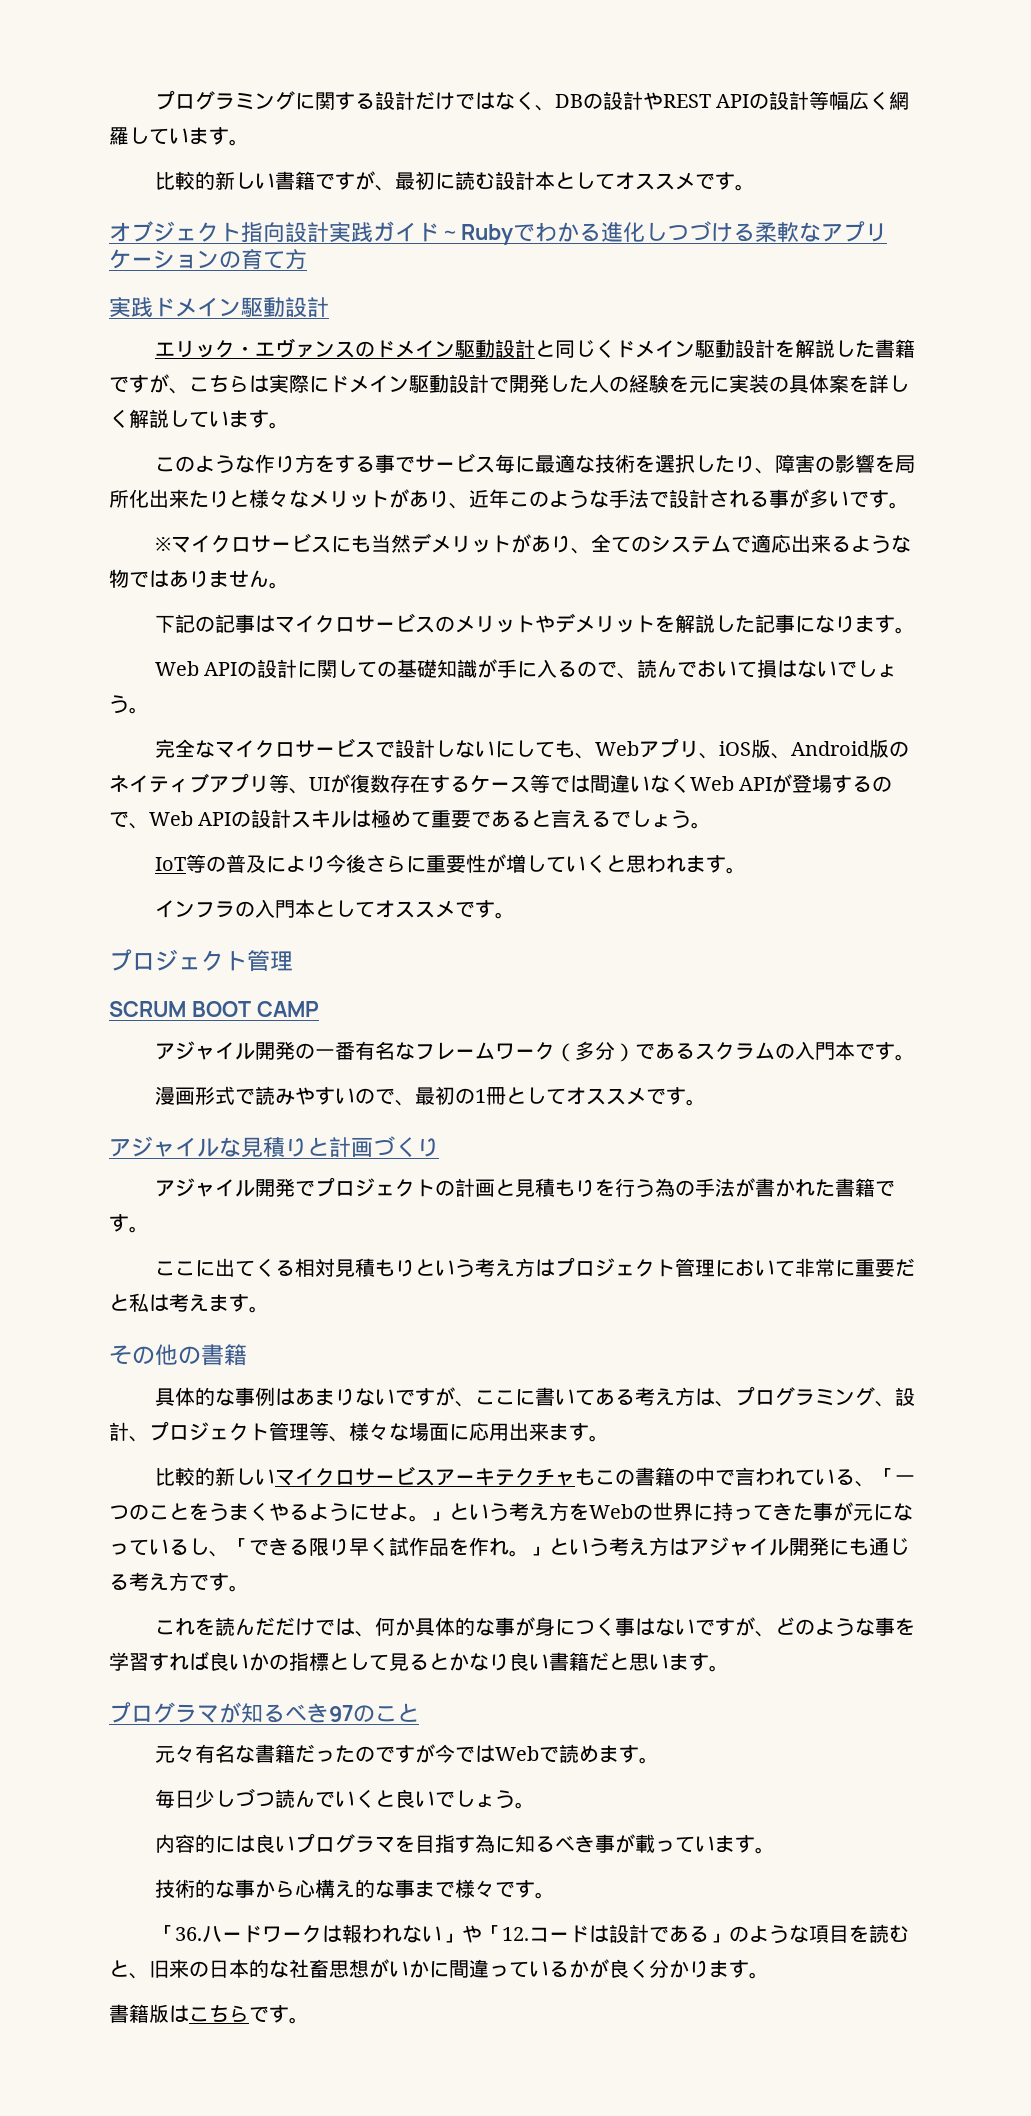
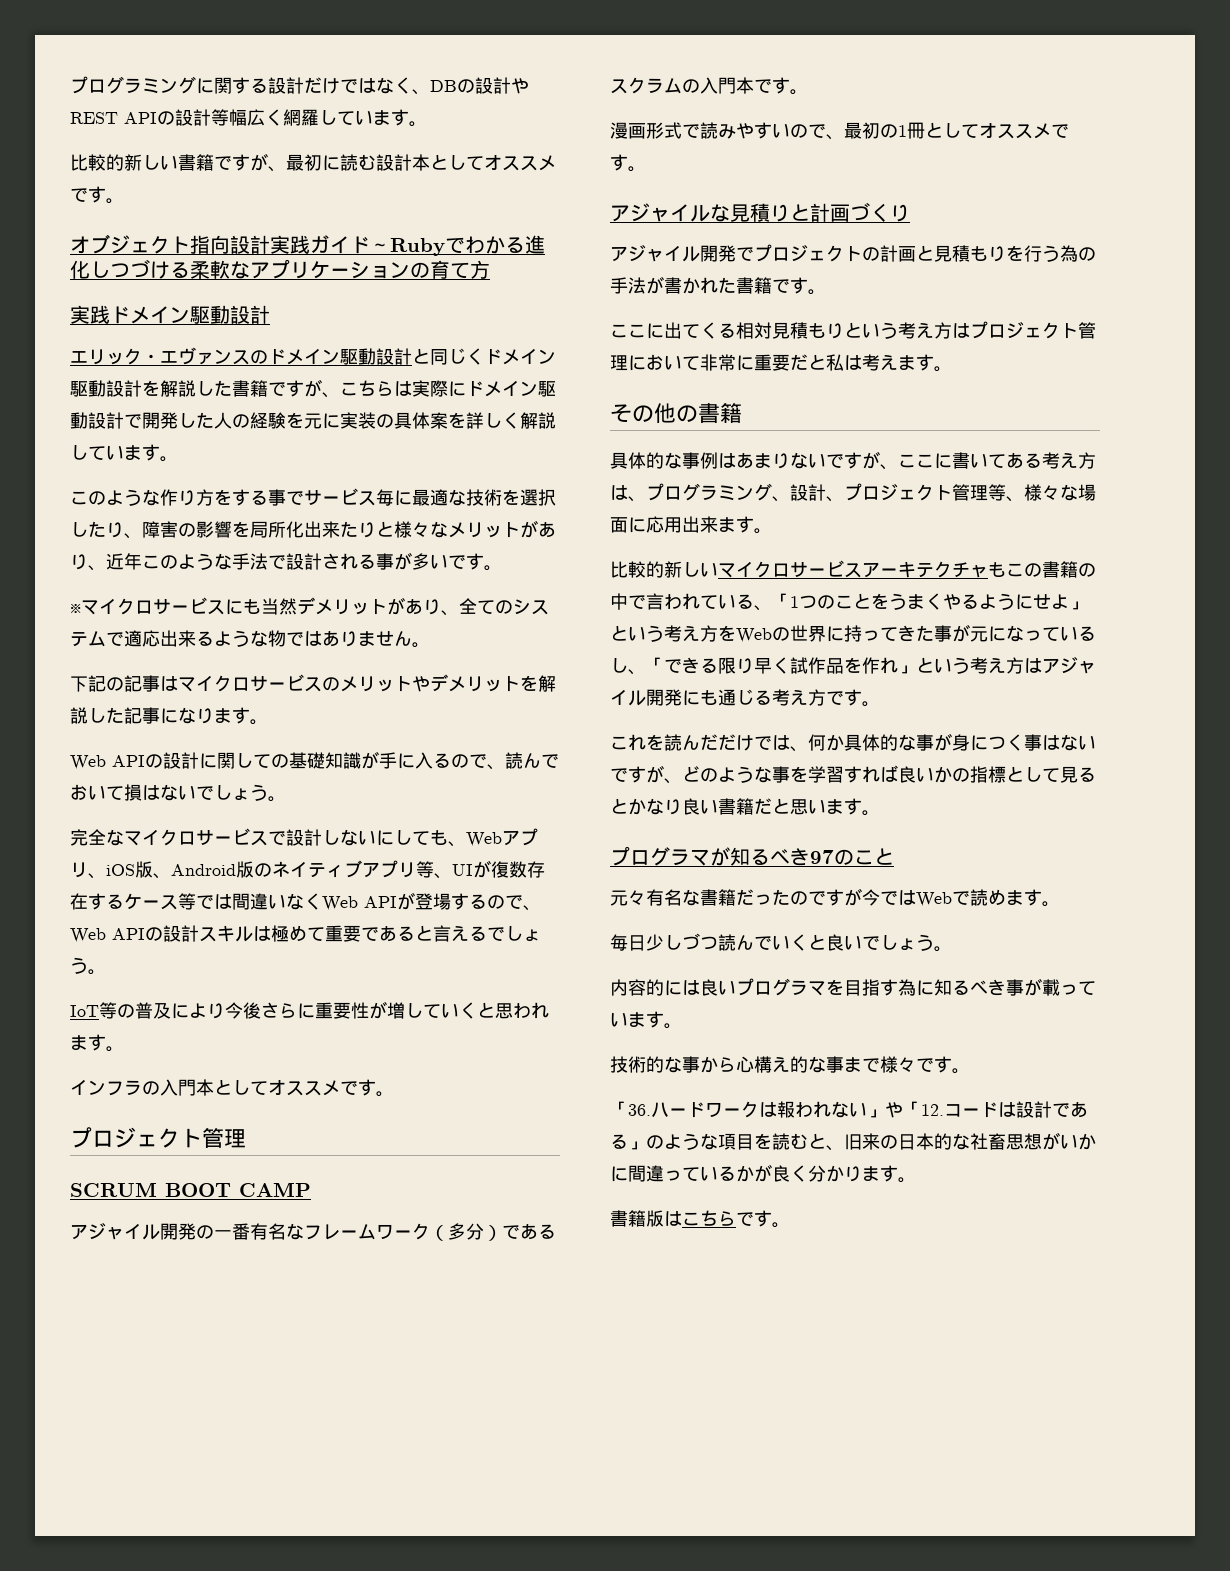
- 比較的新しいマイクロサービスアーキテクチャもこの書籍の中で言われている、「一つのことをうまくやるようにせよ。」という考え方をWebの世界に持ってきた事が元になっているし、「できる限り早く試作品を作れ。」という考え方はアジャイル開発にも通じる考え方です。
+ 比較的新しいマイクロサービスアーキテクチャもこの書籍の中で言われている、「1つのことをうまくやるようにせよ」という考え方をWebの世界に持ってきた事が元になっているし、「できる限り早く試作品を作れ」という考え方はアジャイル開発にも通じる考え方です。

